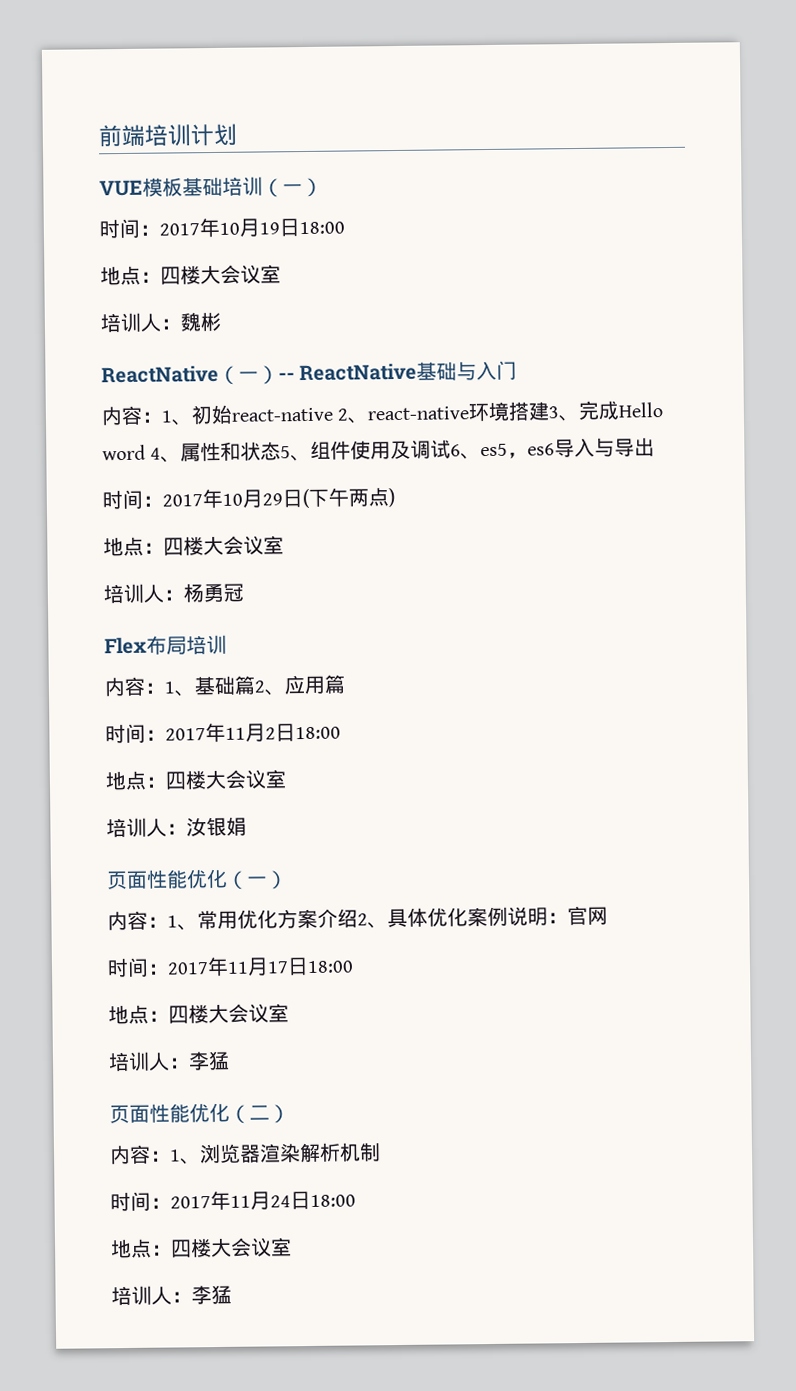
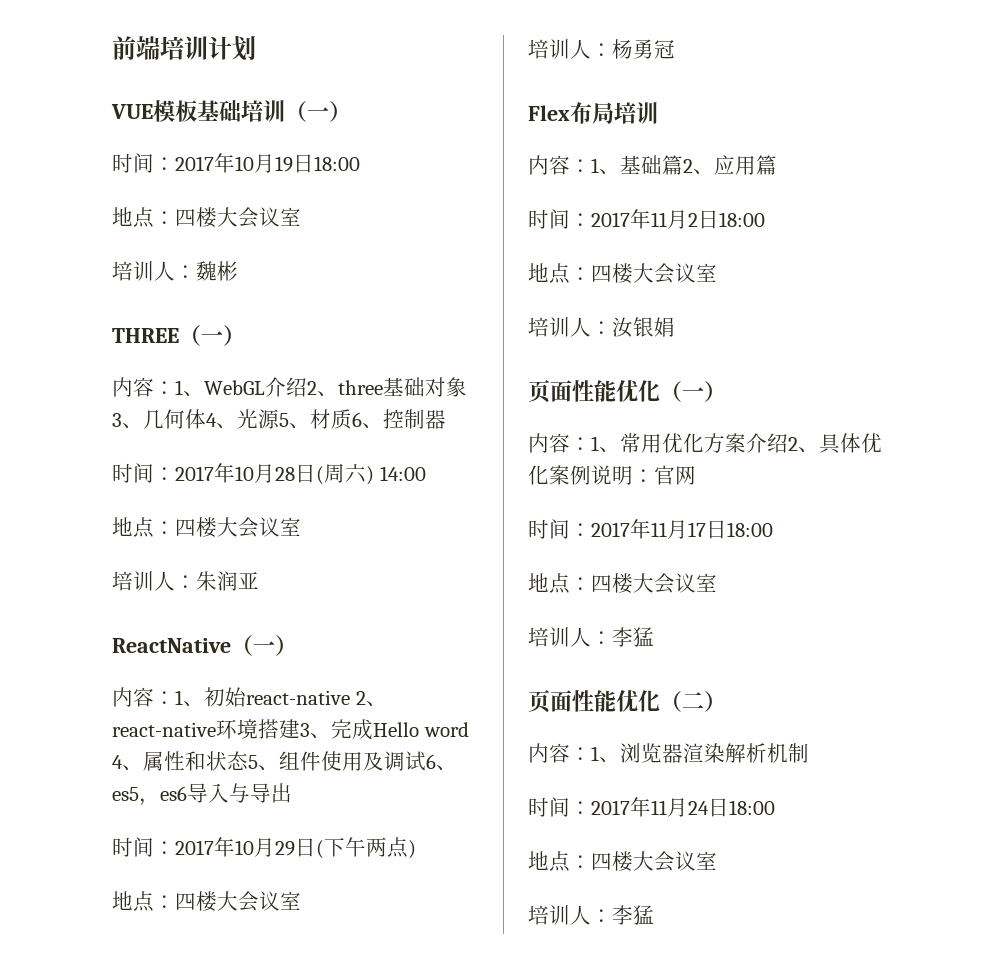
- ReactNative（一）-- ReactNative基础与入门
+ THREE（一）
+ 内容：1、WebGL介绍2、three基础对象3、几何体4、光源5、材质6、控制器
+ 时间：2017年10月28日(周六) 14:00
+ 地点：四楼大会议室
+ 培训人：朱润亚
+ ReactNative（一）

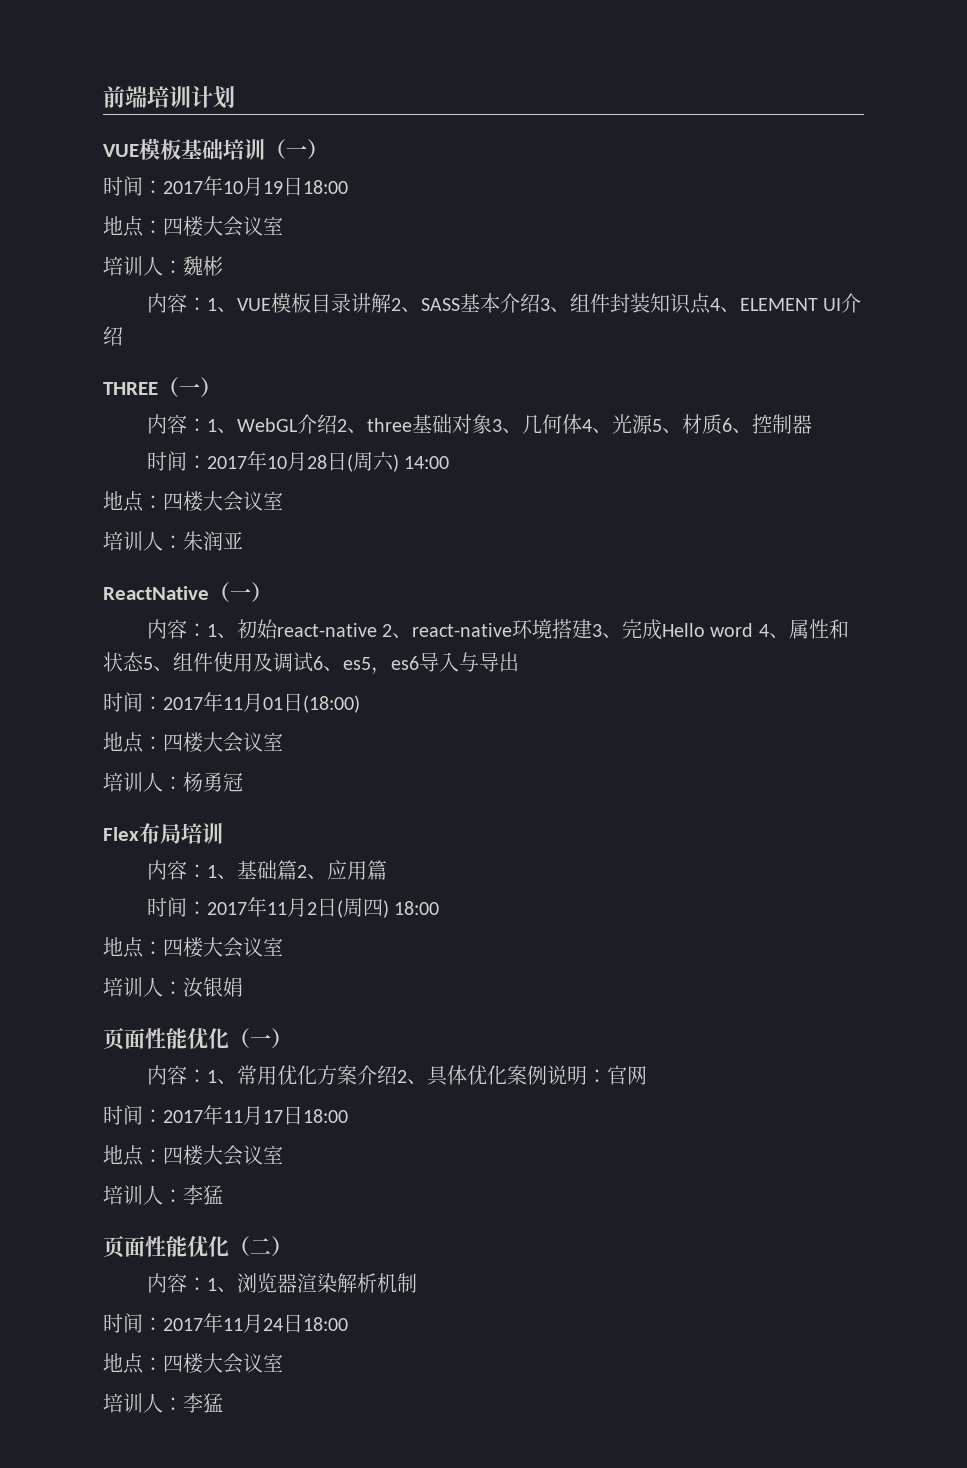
+ 内容：1、VUE模板目录讲解2、SASS基本介绍3、组件封装知识点4、ELEMENT UI介绍
- 时间：2017年10月29日(下午两点)
+ 时间：2017年11月01日(18:00)
- 时间：2017年11月2日18:00
+ 时间：2017年11月2日(周四) 18:00

